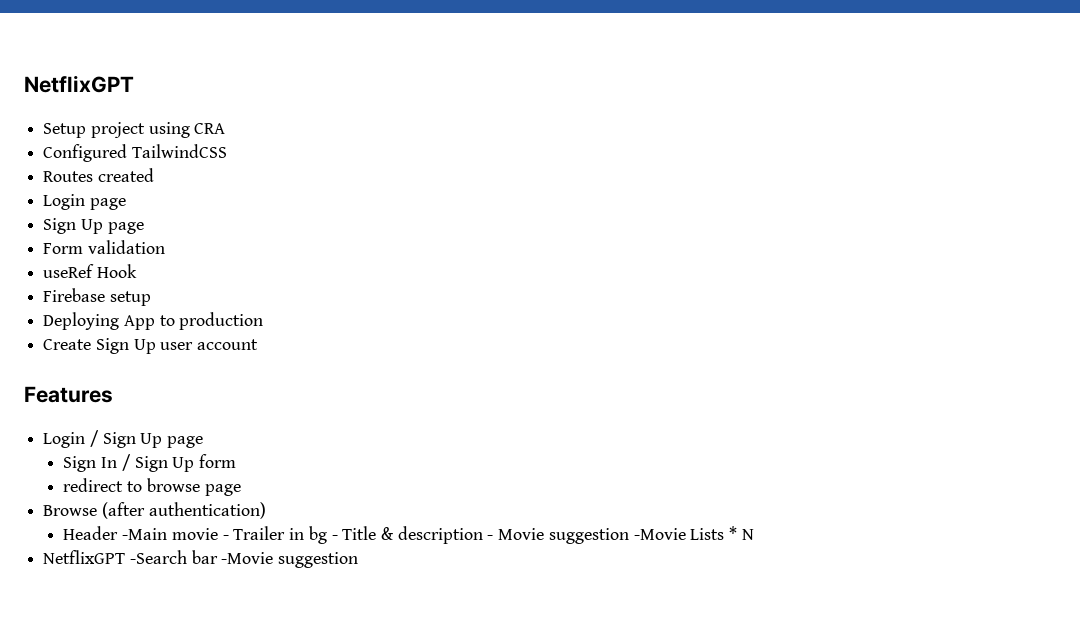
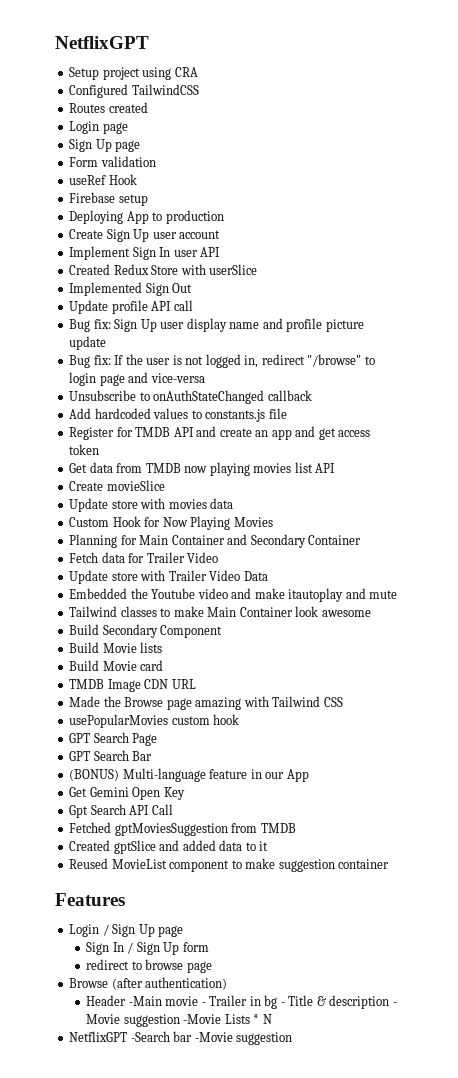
+ Implement Sign In user API
+ Created Redux Store with userSlice
+ Implemented Sign Out
+ Update profile API call
+ Bug fix: Sign Up user display name and profile picture update
+ Bug fix: If the user is not logged in, redirect "/browse" to login page and vice-versa
+ Unsubscribe to onAuthStateChanged callback
+ Add hardcoded values to constants.js file
+ Register for TMDB API and create an app and get access token
+ Get data from TMDB now playing movies list API
+ Create movieSlice
+ Update store with movies data
+ Custom Hook for Now Playing Movies
+ Planning for Main Container and Secondary Container
+ Fetch data for Trailer Video
+ Update store with Trailer Video Data
+ Embedded the Youtube video and make itautoplay and mute
+ Tailwind classes to make Main Container look awesome
+ Build Secondary Component
+ Build Movie lists
+ Build Movie card
+ TMDB Image CDN URL
+ Made the Browse page amazing with Tailwind CSS
+ usePopularMovies custom hook
+ GPT Search Page
+ GPT Search Bar
+ (BONUS) Multi-language feature in our App
+ Get Gemini Open Key
+ Gpt Search API Call
+ Fetched gptMoviesSuggestion from TMDB
+ Created gptSlice and added data to it
+ Reused MovieList component to make suggestion container

